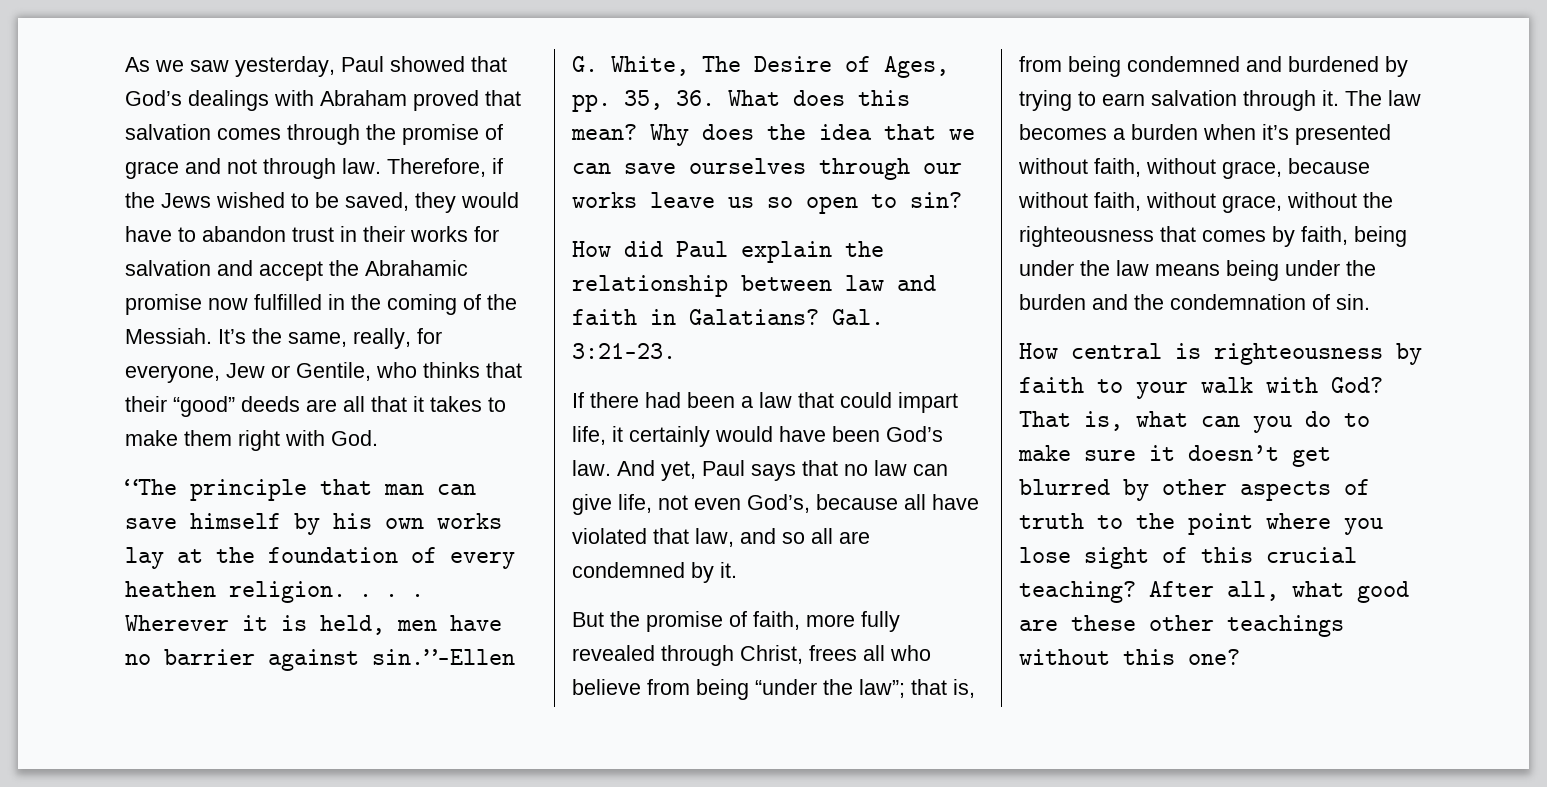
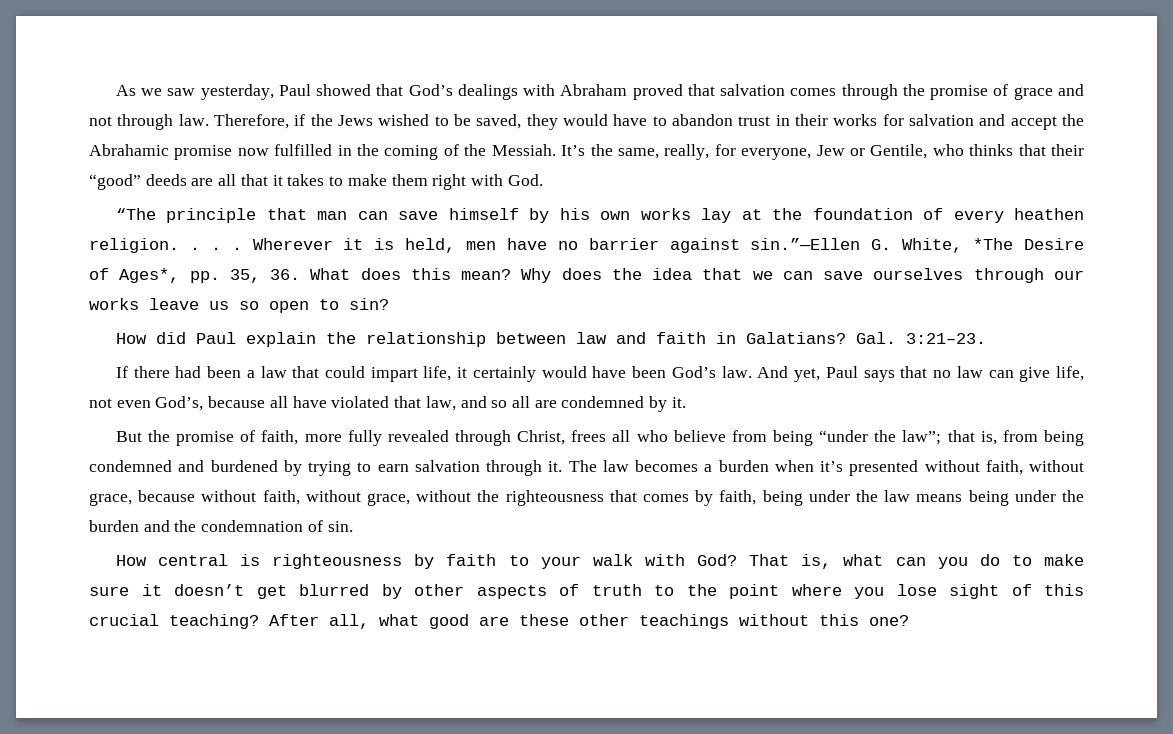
- Wherever it is held, men have no barrier against sin.”—Ellen G. White, The Desire of Ages, pp. 35, 36. What does this mean?
+ Wherever it is held, men have no barrier against sin.”—Ellen G. White, *The Desire of Ages*, pp. 35, 36. What does this mean?

